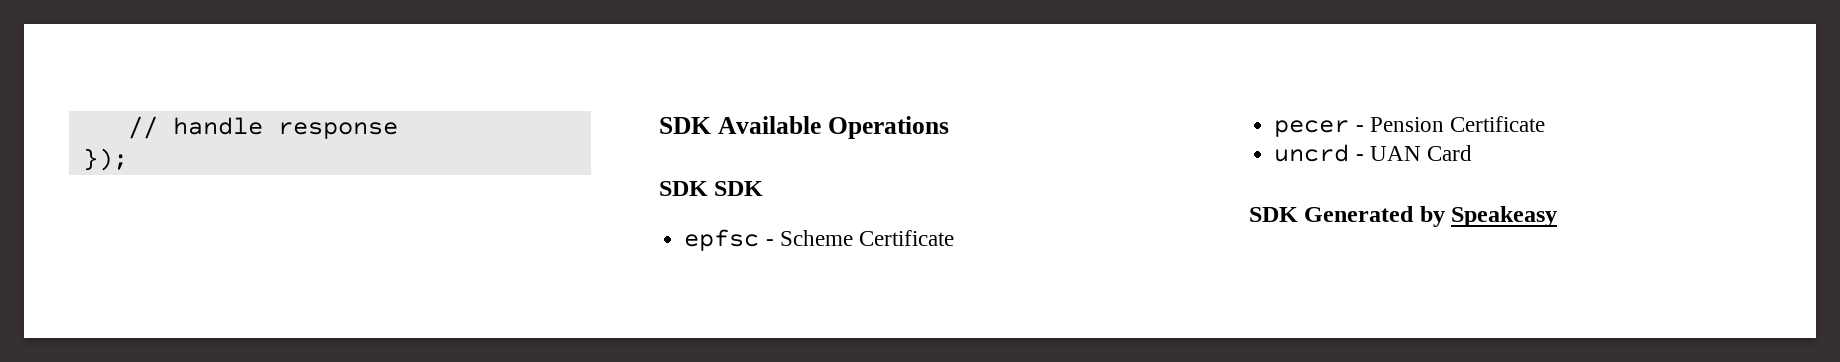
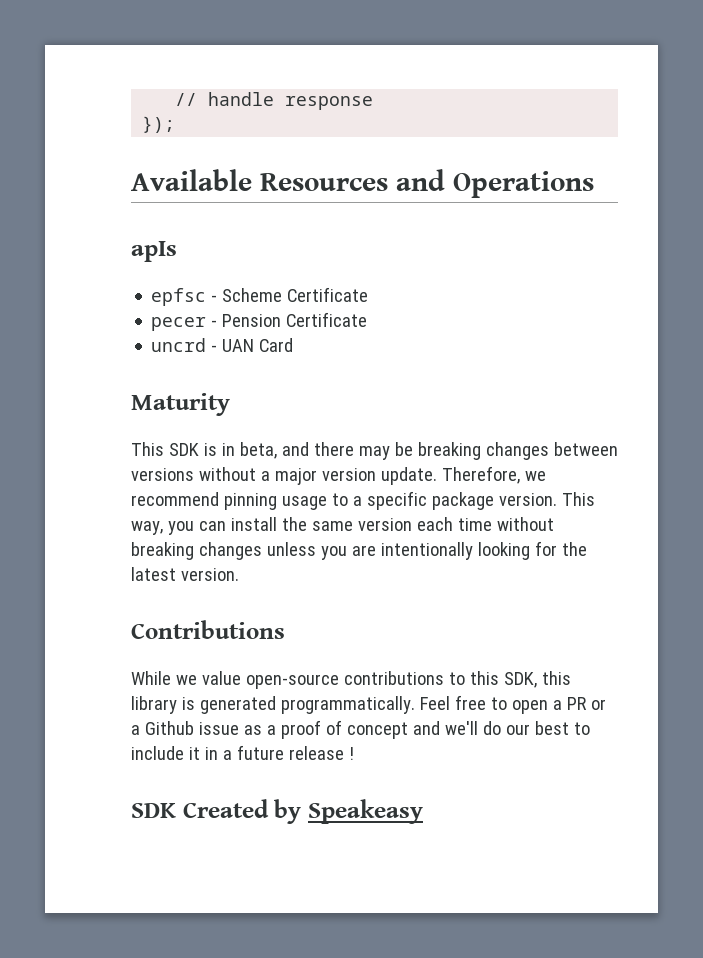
- SDK Available Operations
+ Available Resources and Operations
- SDK SDK
+ apIs
- SDK Generated by Speakeasy
+ Maturity
+ This SDK is in beta, and there may be breaking changes between versions without a major version update. Therefore, we recommend pinning usage to a specific package version. This way, you can install the same version each time without breaking changes unless you are intentionally looking for the latest version.
+ Contributions
+ While we value open-source contributions to this SDK, this library is generated programmatically. Feel free to open a PR or a Github issue as a proof of concept and we'll do our best to include it in a future release !
+ SDK Created by Speakeasy

